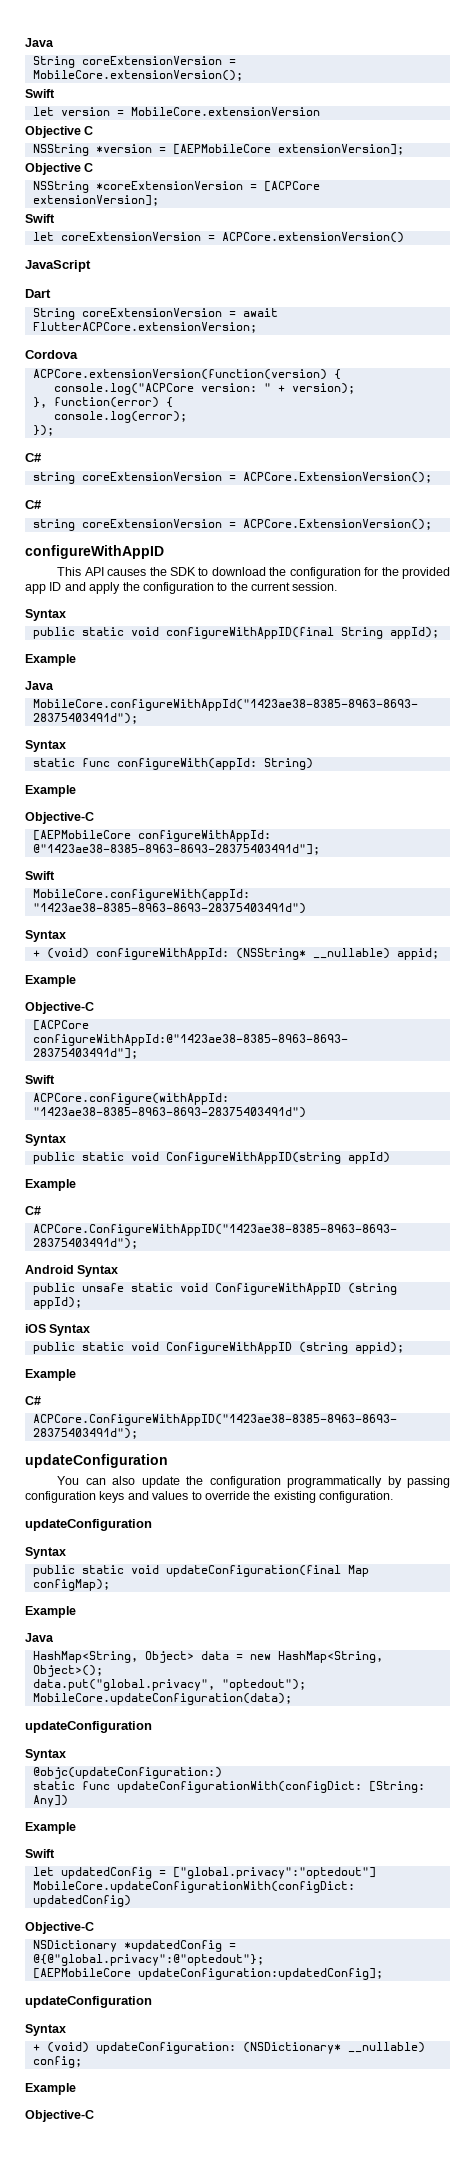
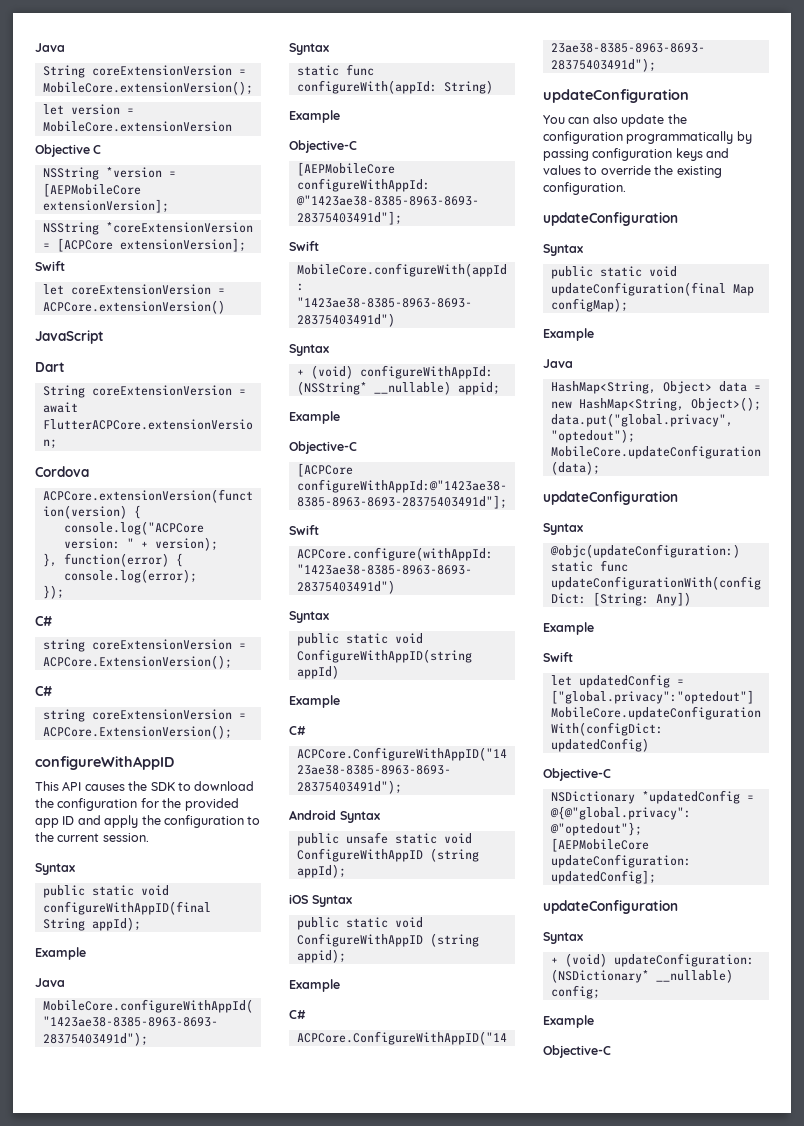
  String coreExtensionVersion = MobileCore.extensionVersion();
- Swift
  NSString *version = [AEPMobileCore extensionVersion];
- Objective C

